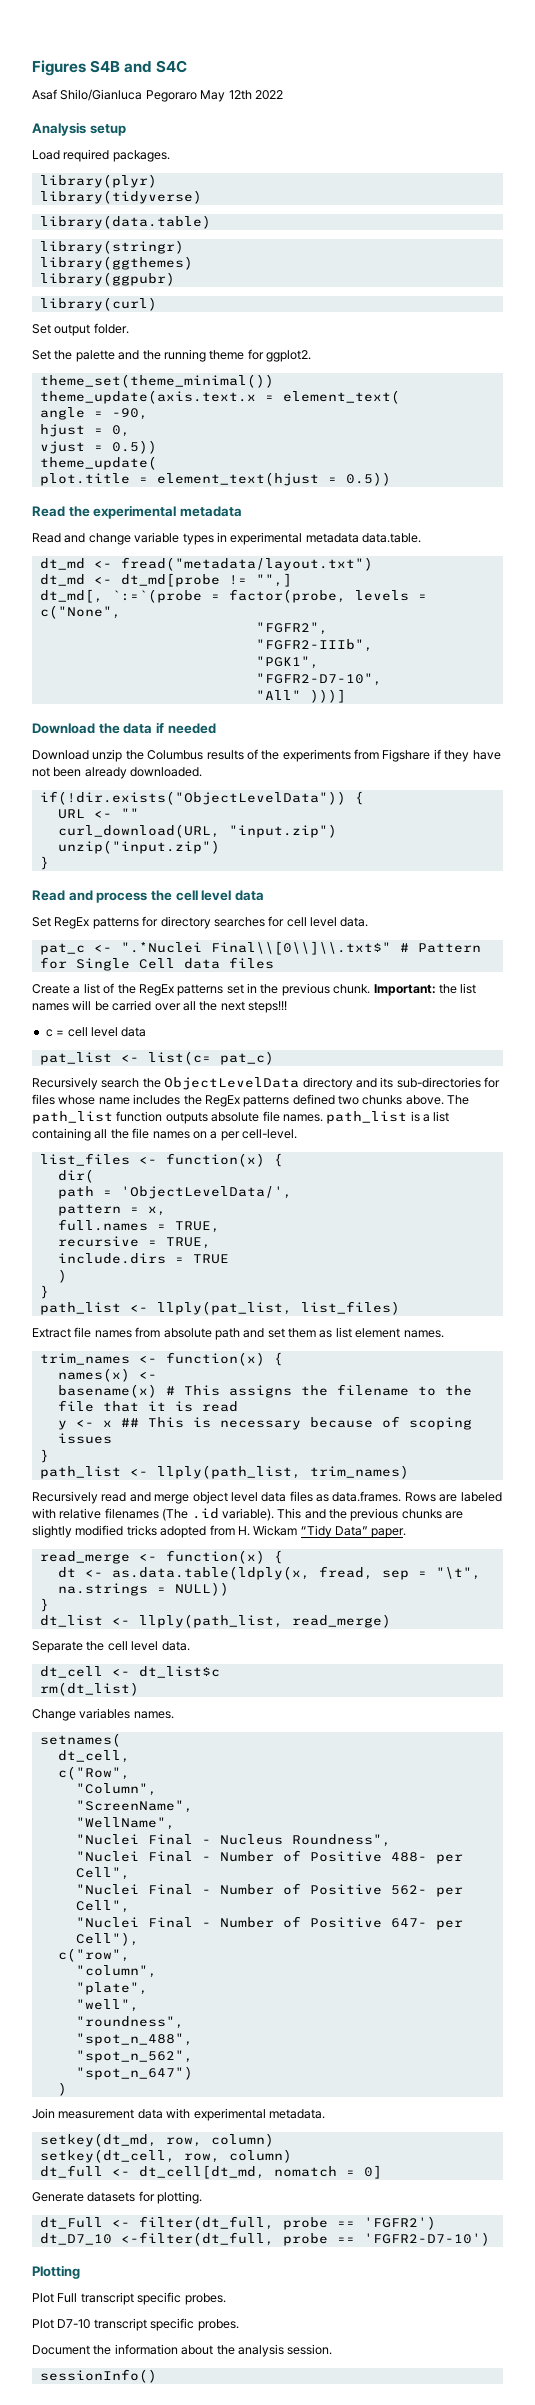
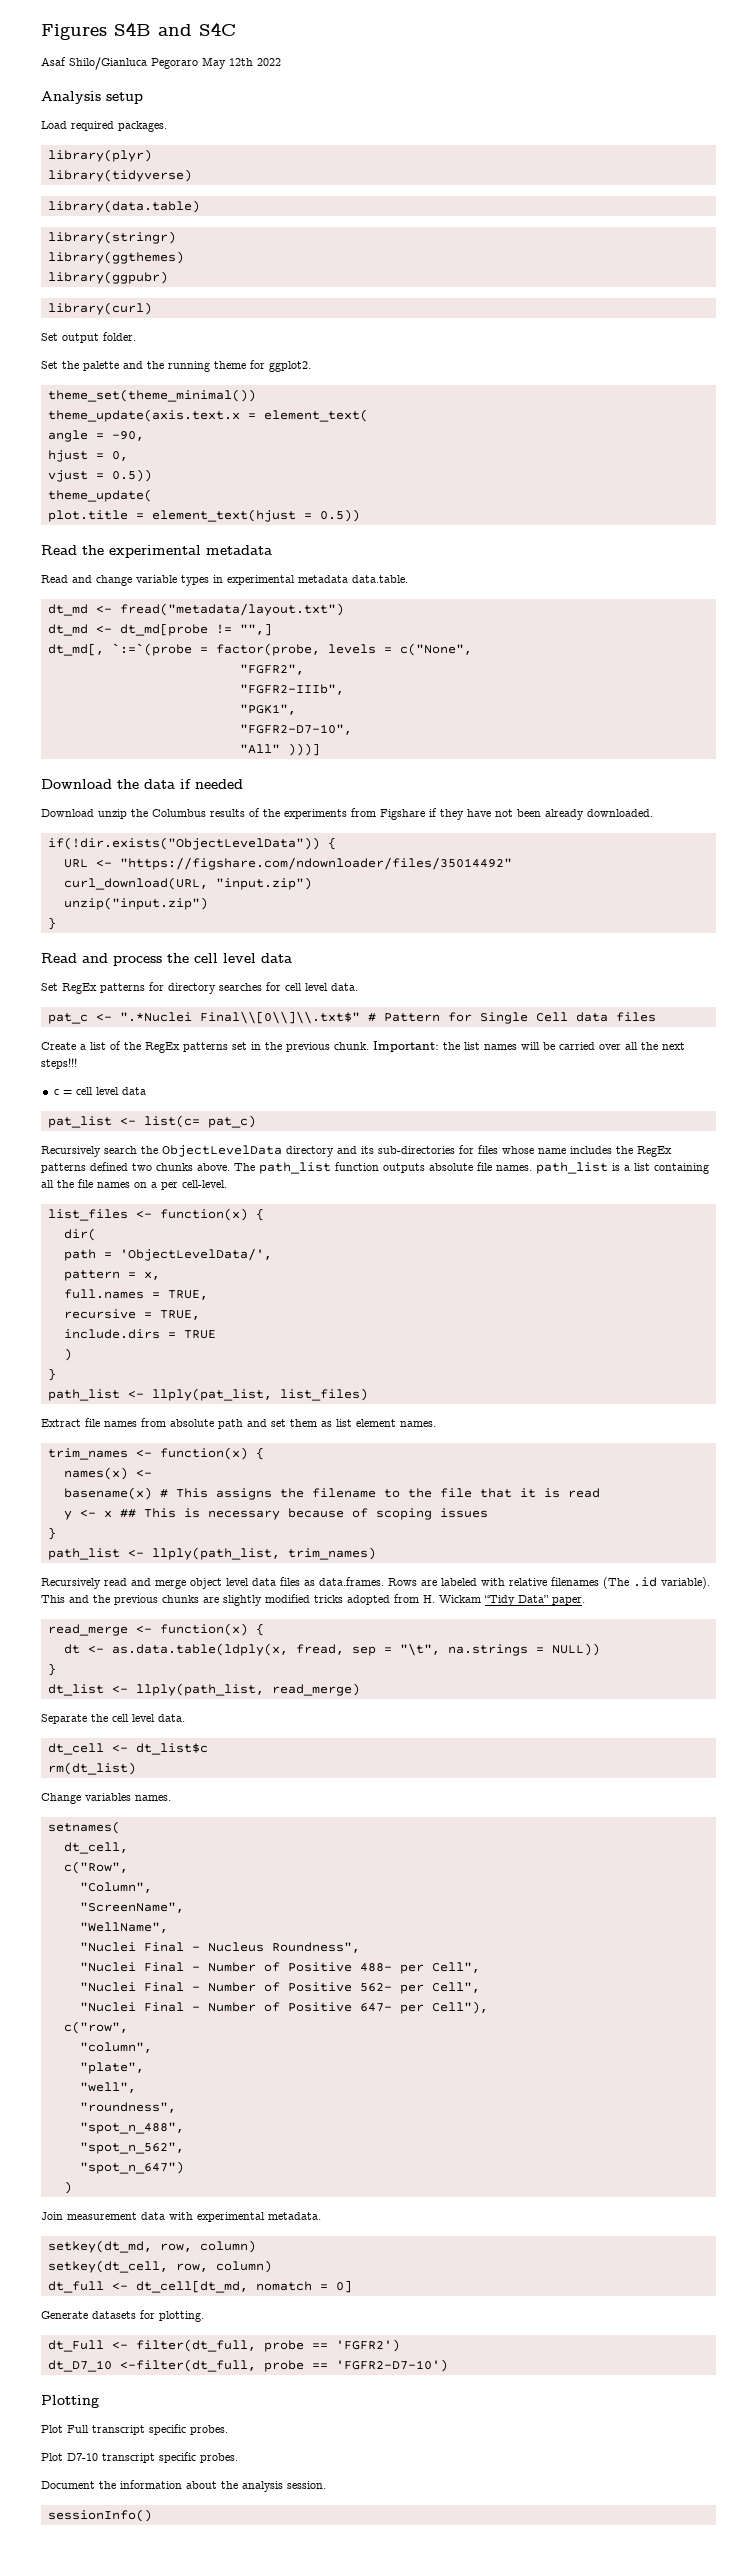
- URL <- ""
+ URL <- "https://figshare.com/ndownloader/files/35014492"

